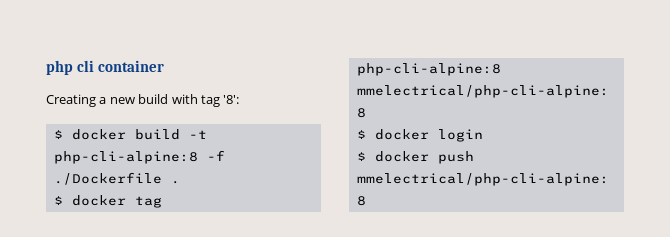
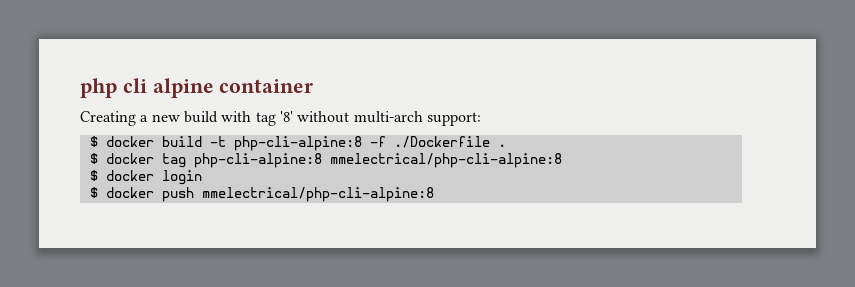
- php cli container
+ php cli alpine container
- Creating a new build with tag '8':
+ Creating a new build with tag '8' without multi-arch support:

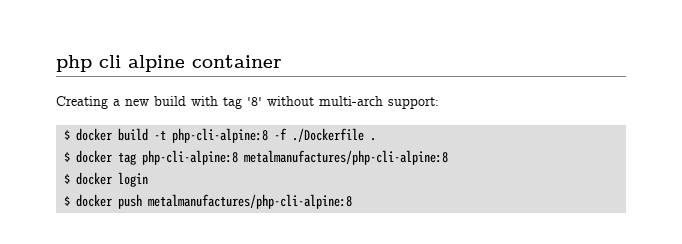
- $ docker tag php-cli-alpine:8 mmelectrical/php-cli-alpine:8
+ $ docker tag php-cli-alpine:8 metalmanufactures/php-cli-alpine:8
- $ docker push mmelectrical/php-cli-alpine:8
+ $ docker push metalmanufactures/php-cli-alpine:8

